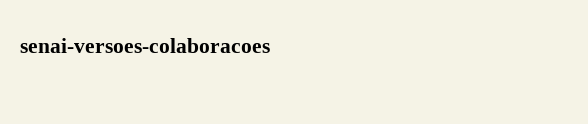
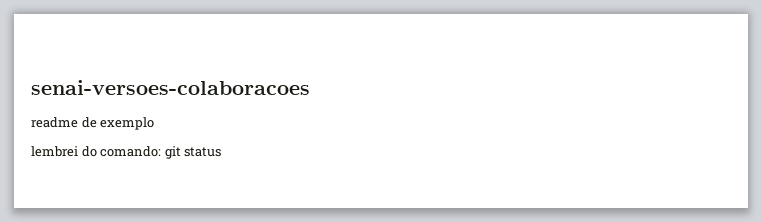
+ readme de exemplo
+ lembrei do comando: git status

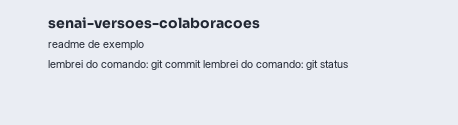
- lembrei do comando: git status
+ lembrei do comando: git commit lembrei do comando: git status

